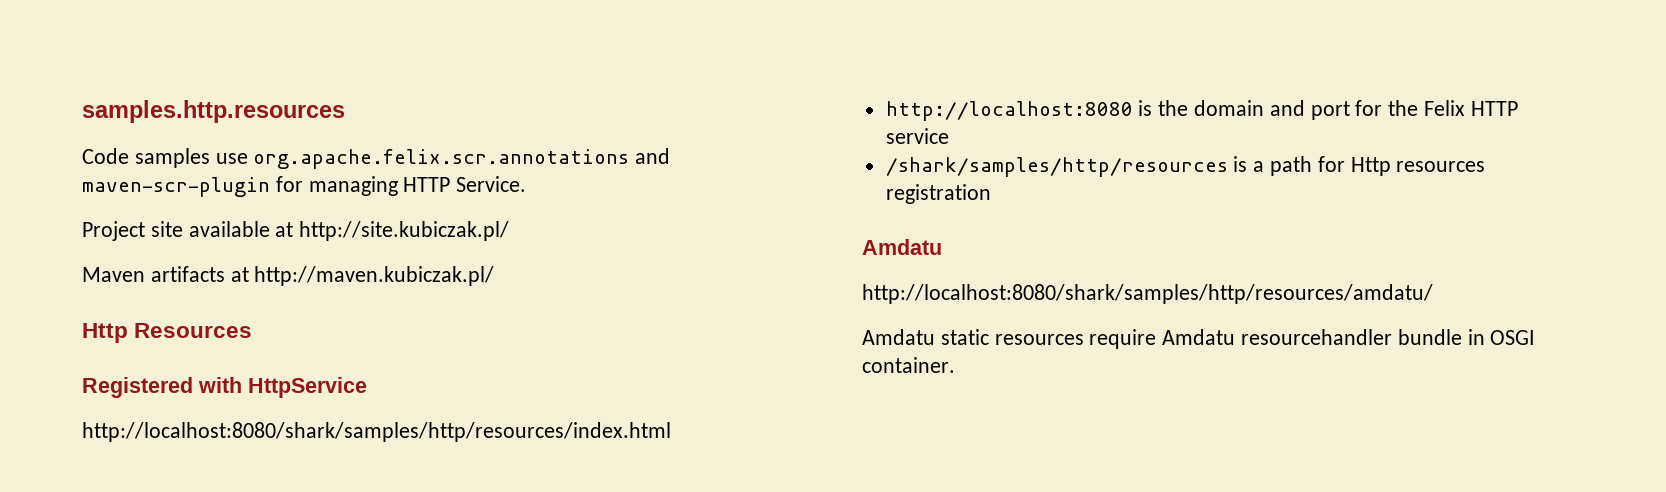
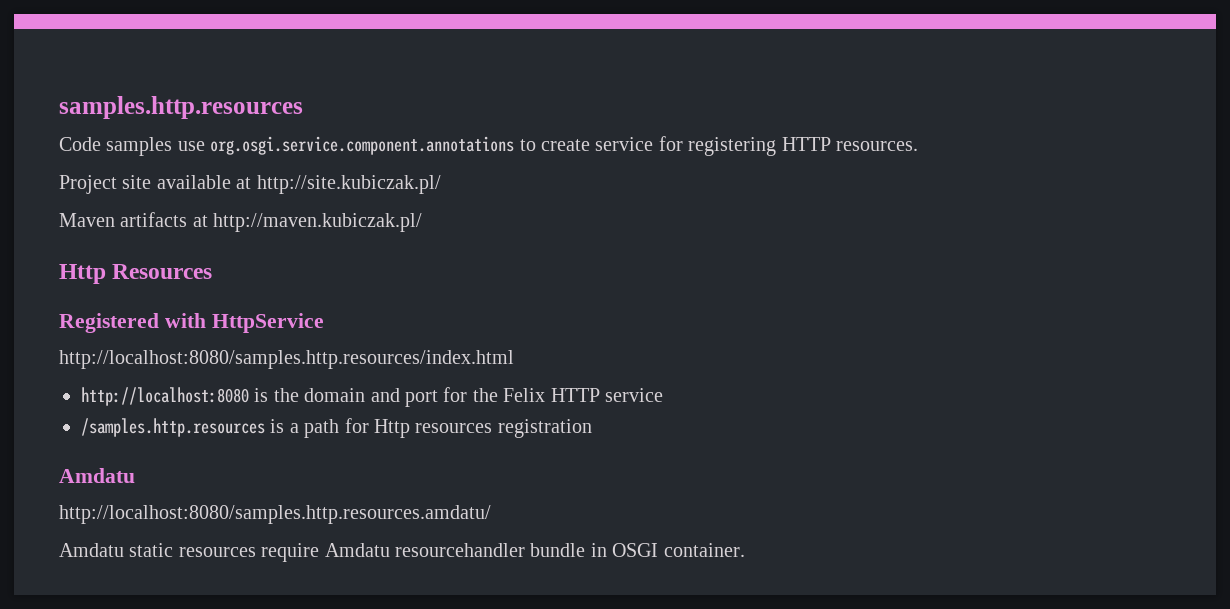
- Code samples use org.apache.felix.scr.annotations and maven-scr-plugin for managing HTTP Service.
+ Code samples use org.osgi.service.component.annotations to create service for registering HTTP resources.
- http://localhost:8080/shark/samples/http/resources/index.html
+ http://localhost:8080/samples.http.resources/index.html
- /shark/samples/http/resources is a path for Http resources registration
+ /samples.http.resources is a path for Http resources registration
- http://localhost:8080/shark/samples/http/resources/amdatu/
+ http://localhost:8080/samples.http.resources.amdatu/

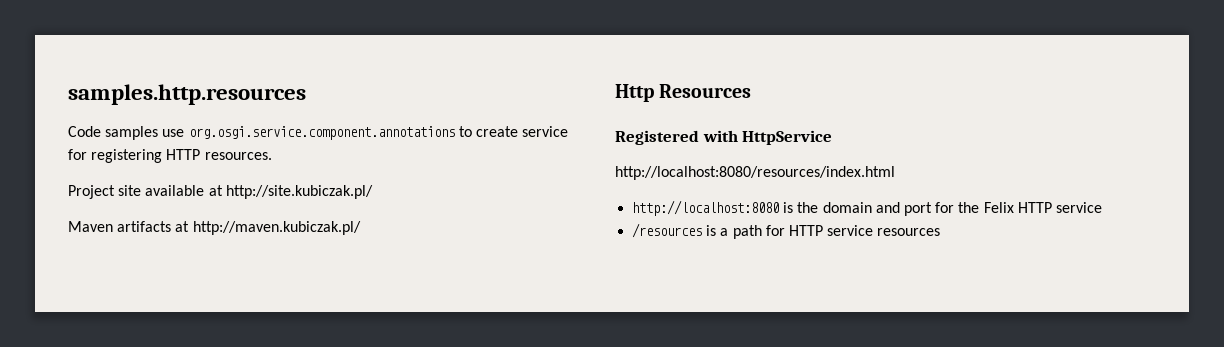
- http://localhost:8080/samples.http.resources/index.html
+ http://localhost:8080/resources/index.html
- /samples.http.resources is a path for Http resources registration
- Amdatu
- http://localhost:8080/samples.http.resources.amdatu/
- Amdatu static resources require Amdatu resourcehandler bundle in OSGI container.
+ /resources is a path for HTTP service resources

